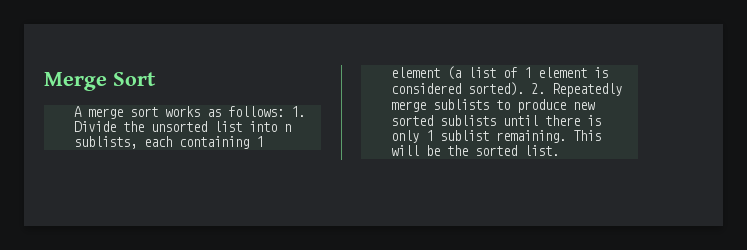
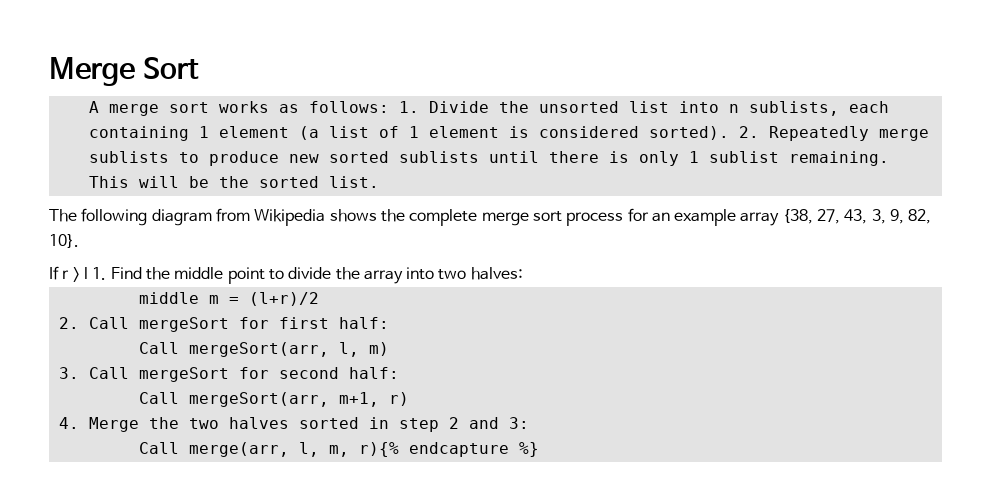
+ The following diagram from Wikipedia shows the complete merge sort process for an example array {38, 27, 43, 3, 9, 82, 10}.
+ If r > l 1. Find the middle point to divide the array into two halves:
+ middle m = (l+r)/2
+ 2. Call mergeSort for first half:
+ Call mergeSort(arr, l, m)
+ 3. Call mergeSort for second half:
+ Call mergeSort(arr, m+1, r)
+ 4. Merge the two halves sorted in step 2 and 3:
+ Call merge(arr, l, m, r){% endcapture %}

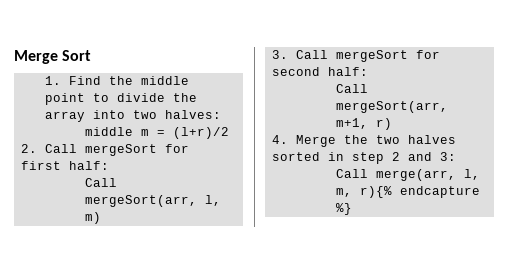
- A merge sort works as follows: 1. Divide the unsorted list into n sublists, each containing 1 element (a list of 1 element is considered sorted). 2. Repeatedly merge sublists to produce new sorted sublists until there is only 1 sublist remaining. This will be the sorted list.
- The following diagram from Wikipedia shows the complete merge sort process for an example array {38, 27, 43, 3, 9, 82, 10}.
- If r > l 1. Find the middle point to divide the array into two halves:
+ 1. Find the middle point to divide the array into two halves:

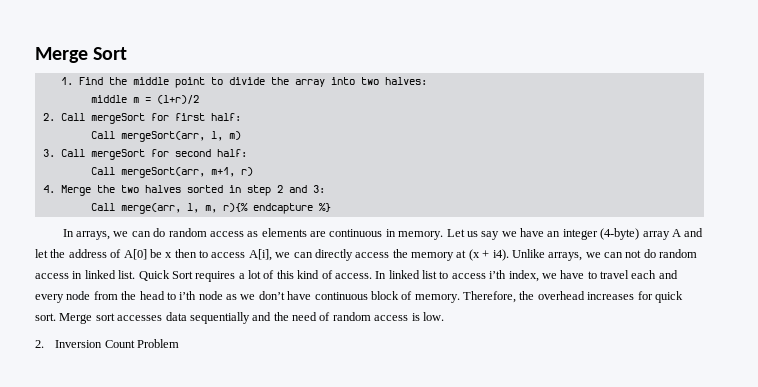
+ In arrays, we can do random access as elements are continuous in memory. Let us say we have an integer (4-byte) array A and let the address of A[0] be x then to access A[i], we can directly access the memory at (x + i4). Unlike arrays, we can not do random access in linked list. Quick Sort requires a lot of this kind of access. In linked list to access i’th index, we have to travel each and every node from the head to i’th node as we don’t have continuous block of memory. Therefore, the overhead increases for quick sort. Merge sort accesses data sequentially and the need of random access is low.
+ 2. Inversion Count Problem

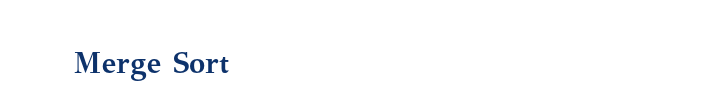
- 1. Find the middle point to divide the array into two halves:
- middle m = (l+r)/2
- 2. Call mergeSort for first half:
- Call mergeSort(arr, l, m)
- 3. Call mergeSort for second half:
- Call mergeSort(arr, m+1, r)
- 4. Merge the two halves sorted in step 2 and 3:
- Call merge(arr, l, m, r){% endcapture %}
- In arrays, we can do random access as elements are continuous in memory. Let us say we have an integer (4-byte) array A and let the address of A[0] be x then to access A[i], we can directly access the memory at (x + i4). Unlike arrays, we can not do random access in linked list. Quick Sort requires a lot of this kind of access. In linked list to access i’th index, we have to travel each and every node from the head to i’th node as we don’t have continuous block of memory. Therefore, the overhead increases for quick sort. Merge sort accesses data sequentially and the need of random access is low.
- 2. Inversion Count Problem

